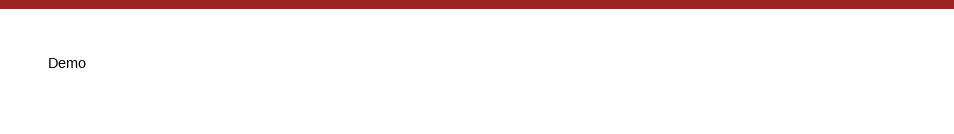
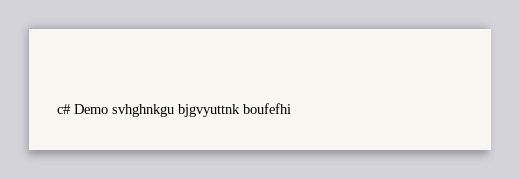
- Demo
+ c# Demo svhghnkgu bjgvyuttnk boufefhi

